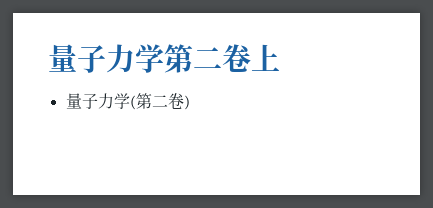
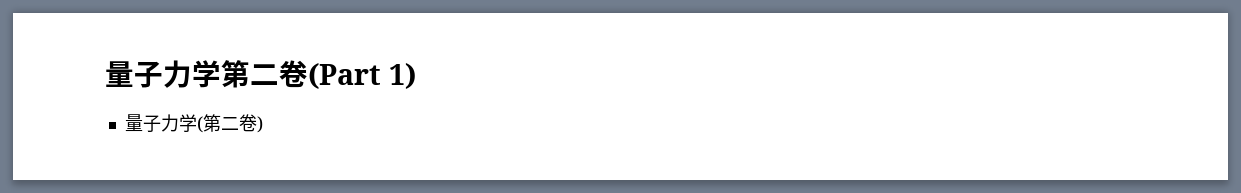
- 量子力学第二卷上
+ 量子力学第二卷(Part 1)

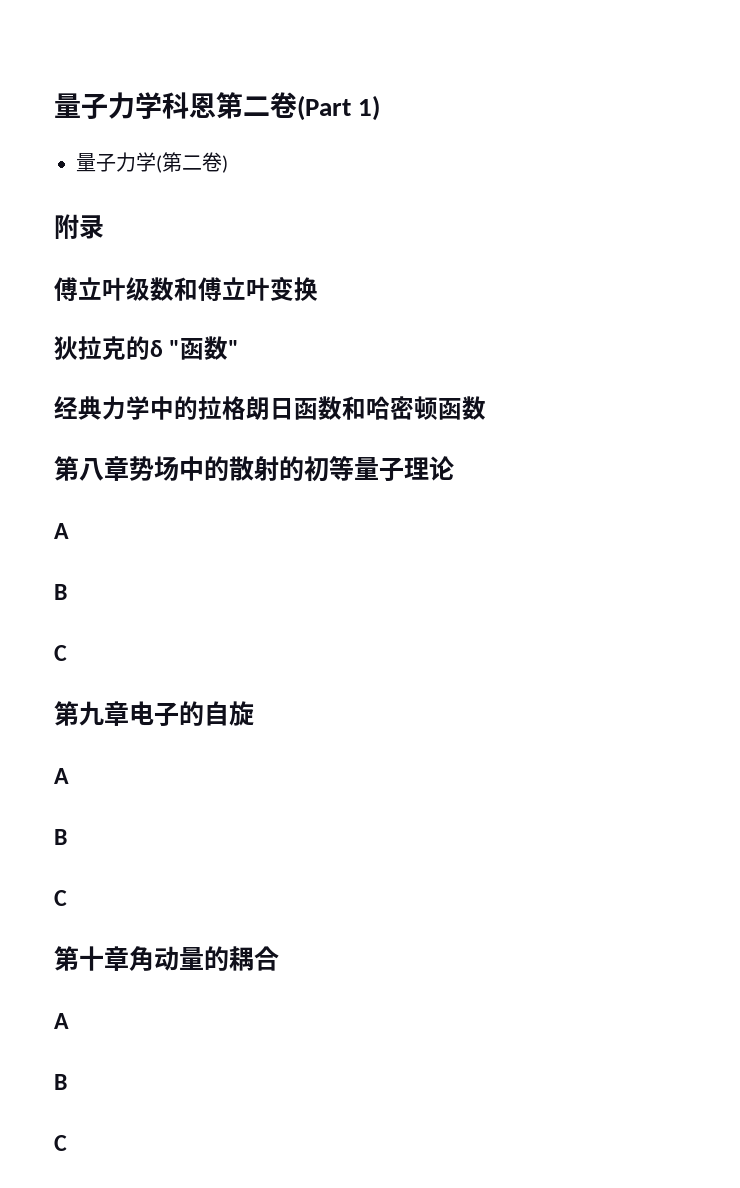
- 量子力学第二卷(Part 1)
+ 量子力学科恩第二卷(Part 1)
+ 附录
+ 傅立叶级数和傅立叶变换
+ 狄拉克的δ "函数"
+ 经典力学中的拉格朗日函数和哈密顿函数
+ 第八章势场中的散射的初等量子理论
+ A
+ B
+ C
+ 第九章电子的自旋
+ A
+ B
+ C
+ 第十章角动量的耦合
+ A
+ B
+ C

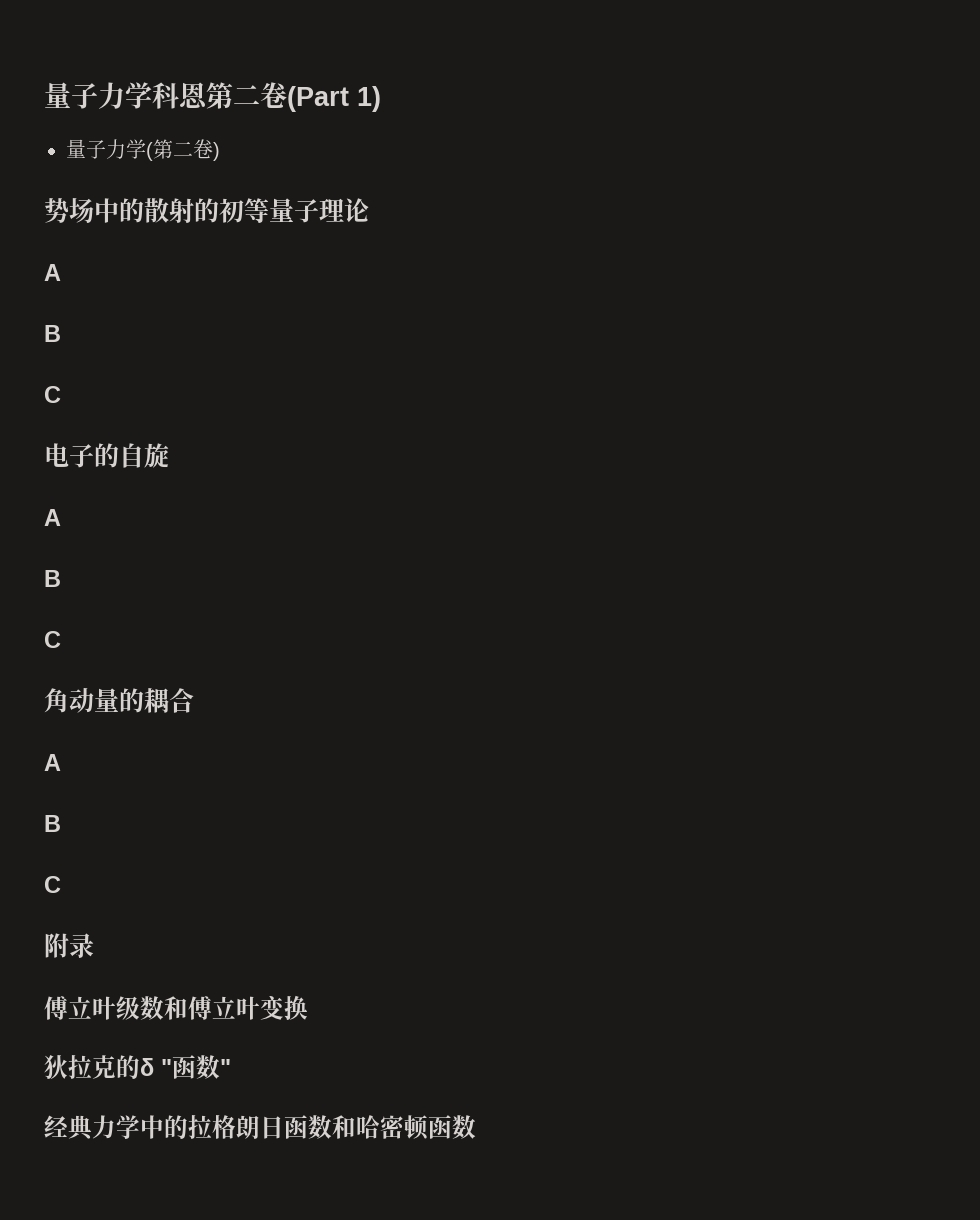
+ 势场中的散射的初等量子理论
+ A
+ B
+ C
+ 电子的自旋
+ A
+ B
+ C
+ 角动量的耦合
+ A
+ B
+ C
- 第八章势场中的散射的初等量子理论
- A
- B
- C
- 第九章电子的自旋
- A
- B
- C
- 第十章角动量的耦合
- A
- B
- C

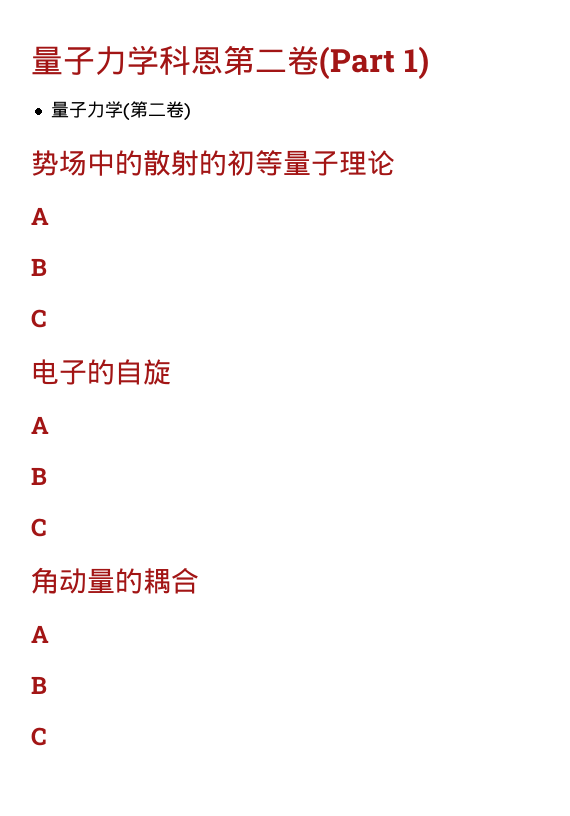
- 附录
- 傅立叶级数和傅立叶变换
- 狄拉克的δ "函数"
- 经典力学中的拉格朗日函数和哈密顿函数

